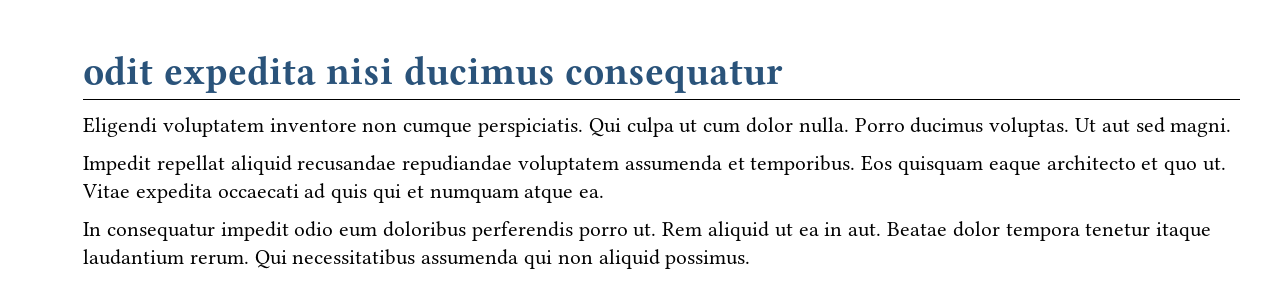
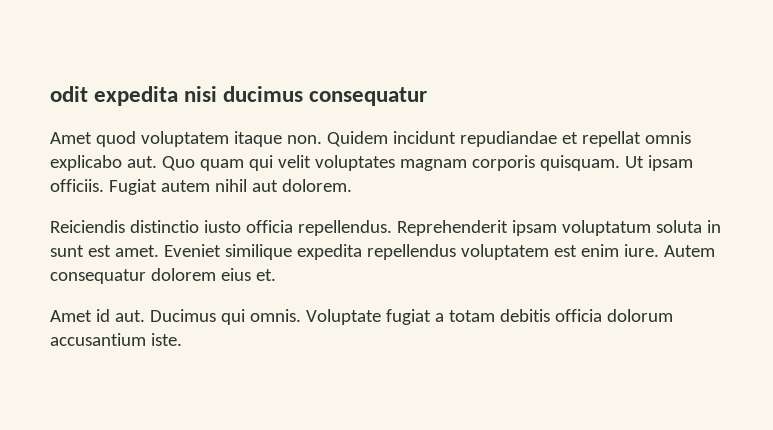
- Eligendi voluptatem inventore non cumque perspiciatis. Qui culpa ut cum dolor nulla. Porro ducimus voluptas. Ut aut sed magni.
- Impedit repellat aliquid recusandae repudiandae voluptatem assumenda et temporibus. Eos quisquam eaque architecto et quo ut. Vitae expedita occaecati ad quis qui et numquam atque ea.
- In consequatur impedit odio eum doloribus perferendis porro ut. Rem aliquid ut ea in aut. Beatae dolor tempora tenetur itaque laudantium rerum. Qui necessitatibus assumenda qui non aliquid possimus.
+ Amet quod voluptatem itaque non. Quidem incidunt repudiandae et repellat omnis explicabo aut. Quo quam qui velit voluptates magnam corporis quisquam. Ut ipsam officiis. Fugiat autem nihil aut dolorem.
+ Reiciendis distinctio iusto officia repellendus. Reprehenderit ipsam voluptatum soluta in sunt est amet. Eveniet similique expedita repellendus voluptatem est enim iure. Autem consequatur dolorem eius et.
+ Amet id aut. Ducimus qui omnis. Voluptate fugiat a totam debitis officia dolorum accusantium iste.

